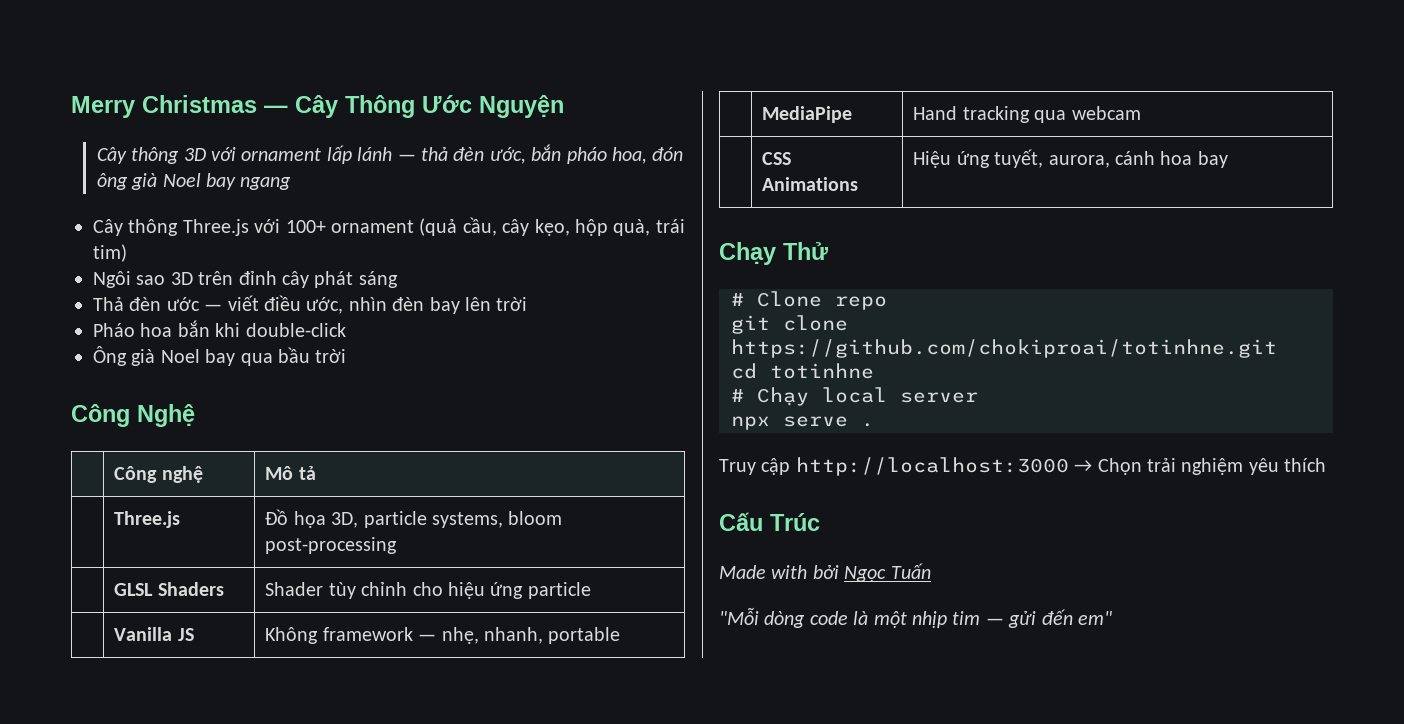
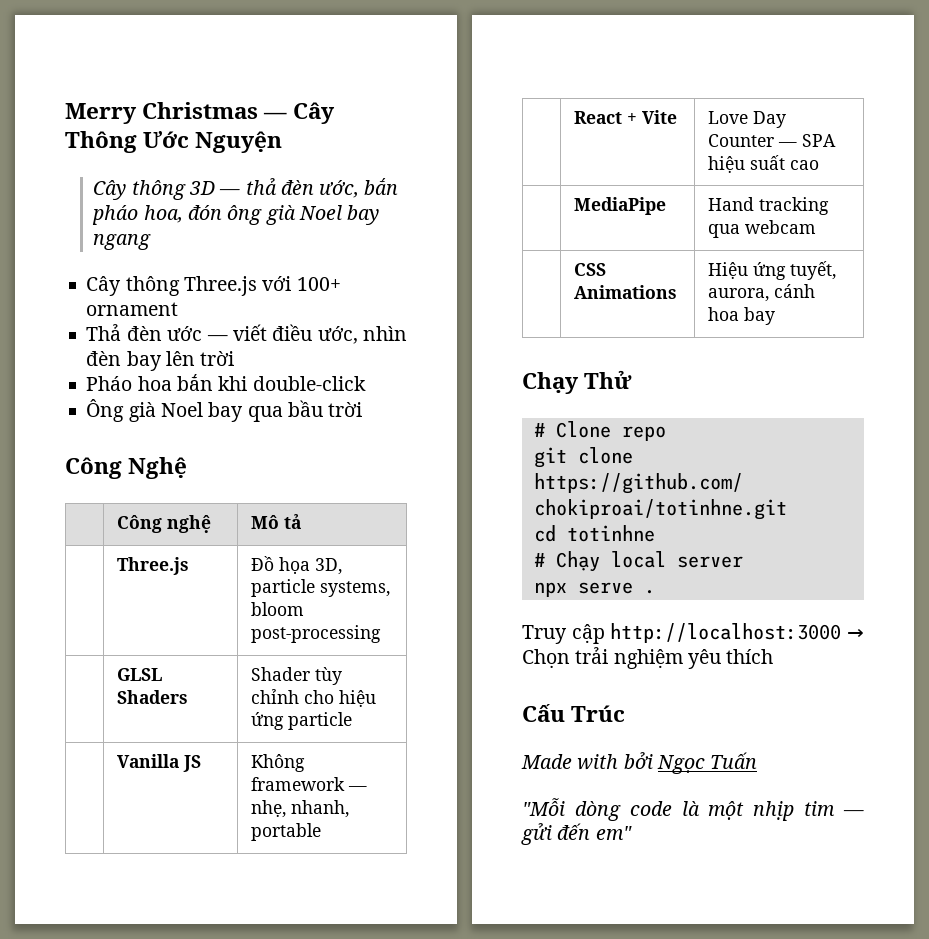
- Cây thông 3D với ornament lấp lánh — thả đèn ước, bắn pháo hoa, đón ông già Noel bay ngang
+ Cây thông 3D — thả đèn ước, bắn pháo hoa, đón ông già Noel bay ngang
- Cây thông Three.js với 100+ ornament (quả cầu, cây kẹo, hộp quà, trái tim)
- Ngôi sao 3D trên đỉnh cây phát sáng
+ Cây thông Three.js với 100+ ornament
+ | React + Vite | Love Day Counter — SPA hiệu suất cao

